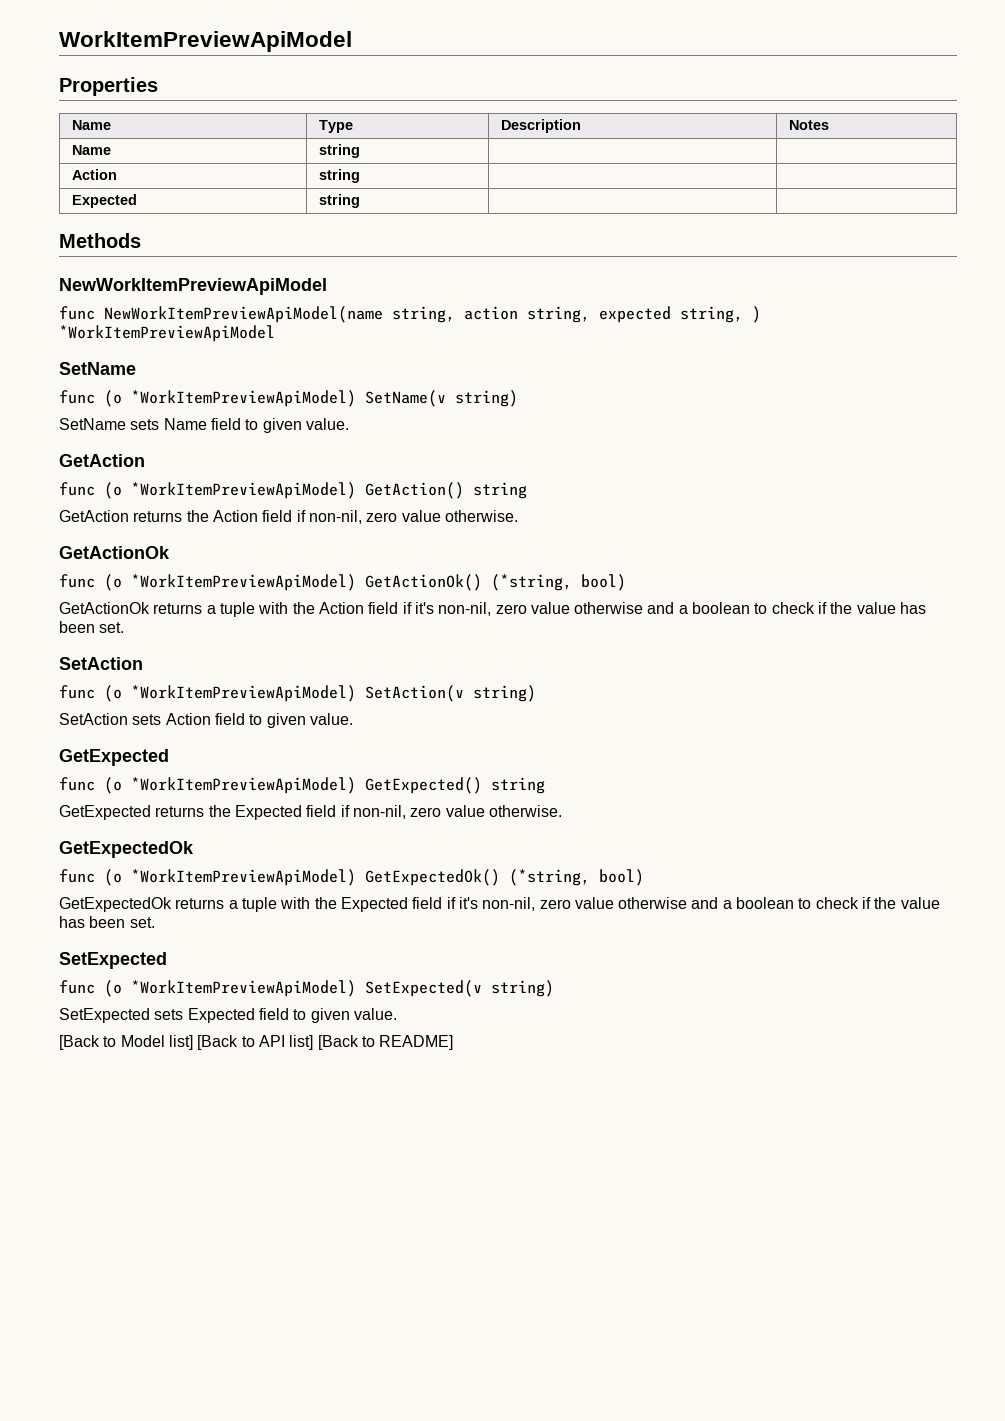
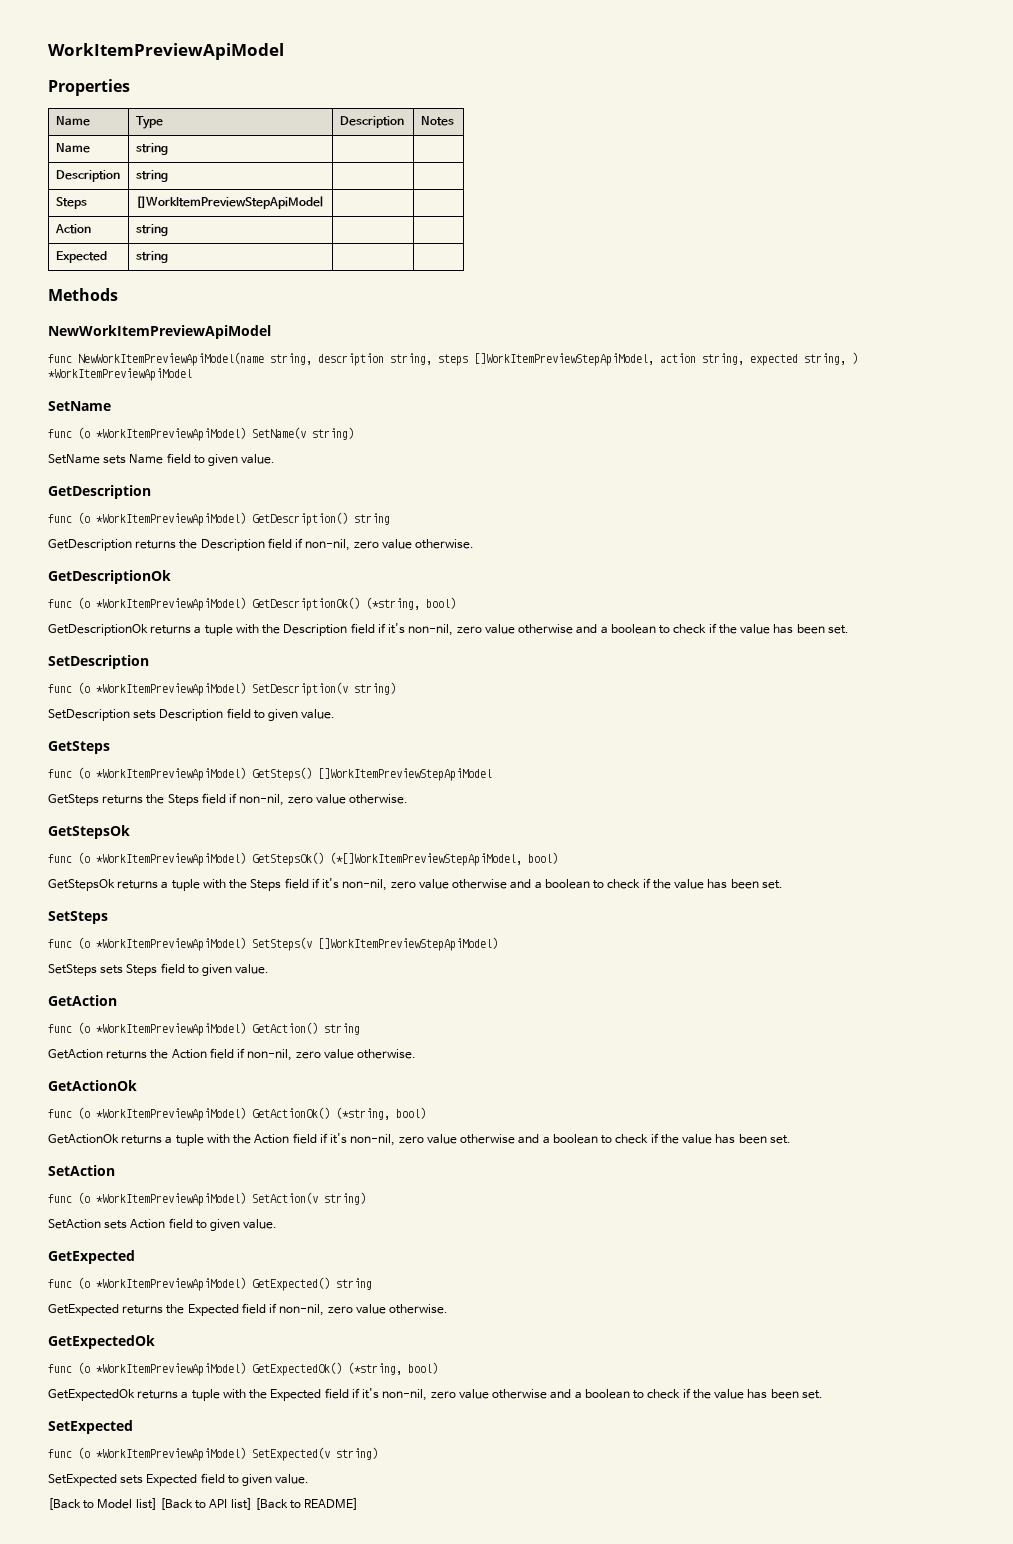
+ Description | string | |
+ Steps | []WorkItemPreviewStepApiModel | |
- func NewWorkItemPreviewApiModel(name string, action string, expected string, ) *WorkItemPreviewApiModel
+ func NewWorkItemPreviewApiModel(name string, description string, steps []WorkItemPreviewStepApiModel, action string, expected string, ) *WorkItemPreviewApiModel
  SetName sets Name field to given value.
+ GetDescription
+ func (o *WorkItemPreviewApiModel) GetDescription() string
+ GetDescription returns the Description field if non-nil, zero value otherwise.
+ GetDescriptionOk
+ func (o *WorkItemPreviewApiModel) GetDescriptionOk() (*string, bool)
+ GetDescriptionOk returns a tuple with the Description field if it's non-nil, zero value otherwise and a boolean to check if the value has been set.
+ SetDescription
+ func (o *WorkItemPreviewApiModel) SetDescription(v string)
+ SetDescription sets Description field to given value.
+ GetSteps
+ func (o *WorkItemPreviewApiModel) GetSteps() []WorkItemPreviewStepApiModel
+ GetSteps returns the Steps field if non-nil, zero value otherwise.
+ GetStepsOk
+ func (o *WorkItemPreviewApiModel) GetStepsOk() (*[]WorkItemPreviewStepApiModel, bool)
+ GetStepsOk returns a tuple with the Steps field if it's non-nil, zero value otherwise and a boolean to check if the value has been set.
+ SetSteps
+ func (o *WorkItemPreviewApiModel) SetSteps(v []WorkItemPreviewStepApiModel)
+ SetSteps sets Steps field to given value.

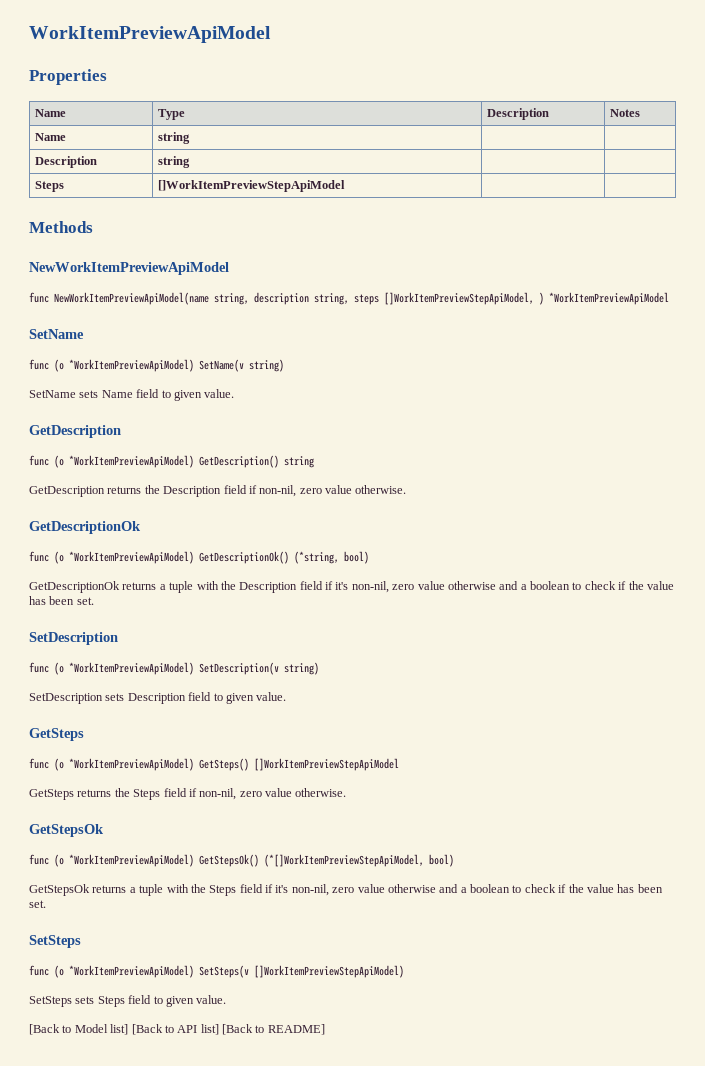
- Action | string | |
- Expected | string | |
- func NewWorkItemPreviewApiModel(name string, description string, steps []WorkItemPreviewStepApiModel, action string, expected string, ) *WorkItemPreviewApiModel
+ func NewWorkItemPreviewApiModel(name string, description string, steps []WorkItemPreviewStepApiModel, ) *WorkItemPreviewApiModel
  SetSteps sets Steps field to given value.
- GetAction
- func (o *WorkItemPreviewApiModel) GetAction() string
- GetAction returns the Action field if non-nil, zero value otherwise.
- GetActionOk
- func (o *WorkItemPreviewApiModel) GetActionOk() (*string, bool)
- GetActionOk returns a tuple with the Action field if it's non-nil, zero value otherwise and a boolean to check if the value has been set.
- SetAction
- func (o *WorkItemPreviewApiModel) SetAction(v string)
- SetAction sets Action field to given value.
- GetExpected
- func (o *WorkItemPreviewApiModel) GetExpected() string
- GetExpected returns the Expected field if non-nil, zero value otherwise.
- GetExpectedOk
- func (o *WorkItemPreviewApiModel) GetExpectedOk() (*string, bool)
- GetExpectedOk returns a tuple with the Expected field if it's non-nil, zero value otherwise and a boolean to check if the value has been set.
- SetExpected
- func (o *WorkItemPreviewApiModel) SetExpected(v string)
- SetExpected sets Expected field to given value.

